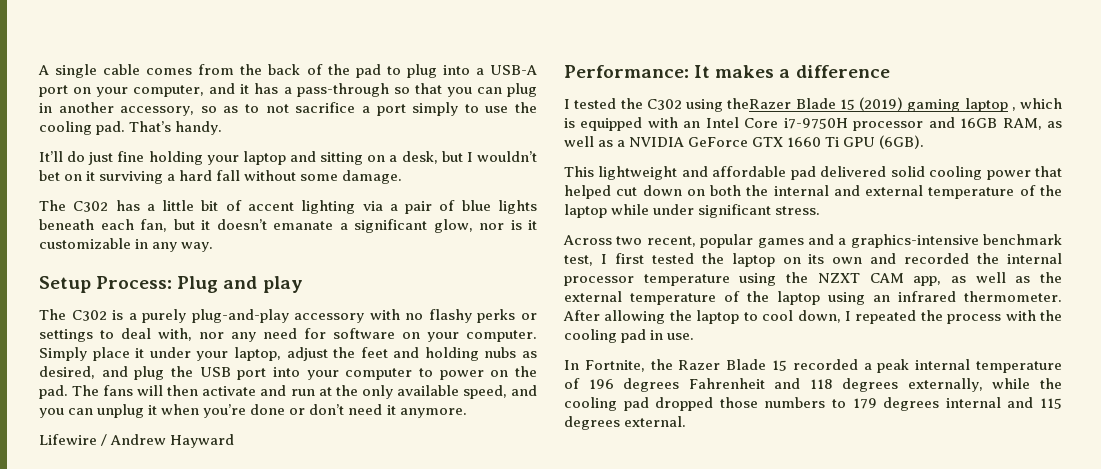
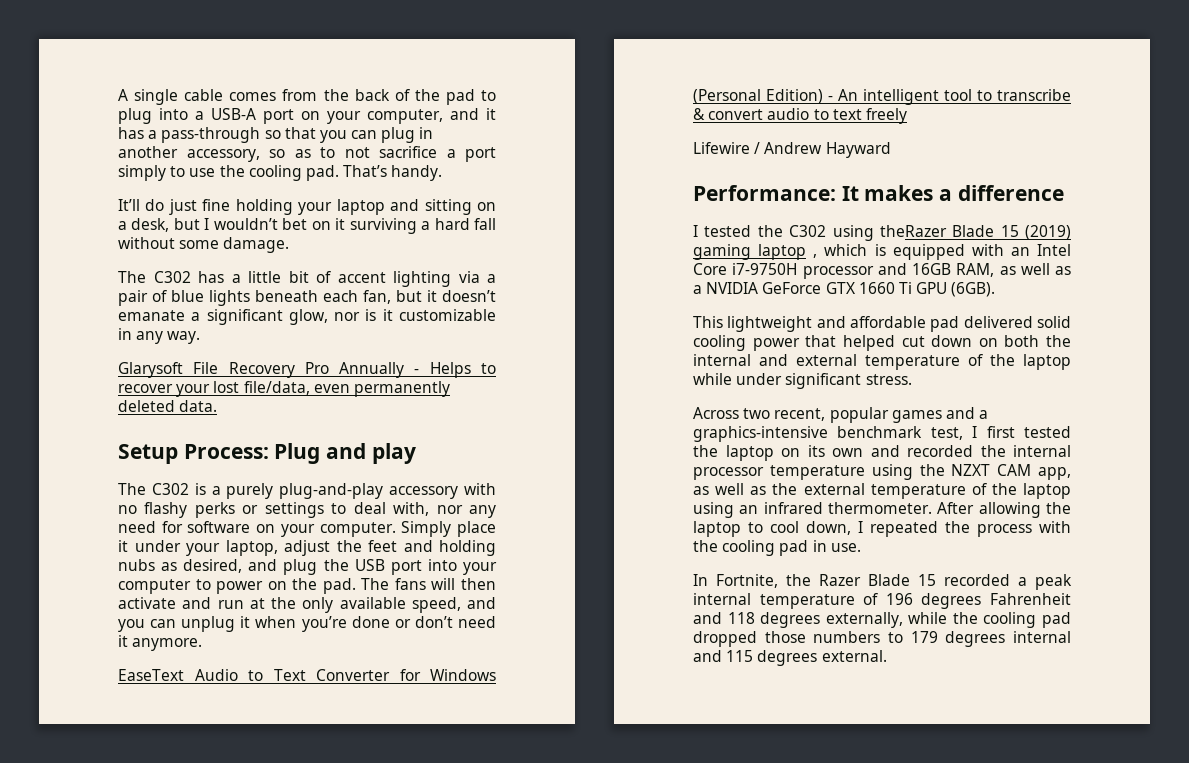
+ Glarysoft File Recovery Pro Annually - Helps to recover your lost file/data, even permanently deleted data.
+ EaseText Audio to Text Converter for Windows (Personal Edition) - An intelligent tool to transcribe & convert audio to text freely

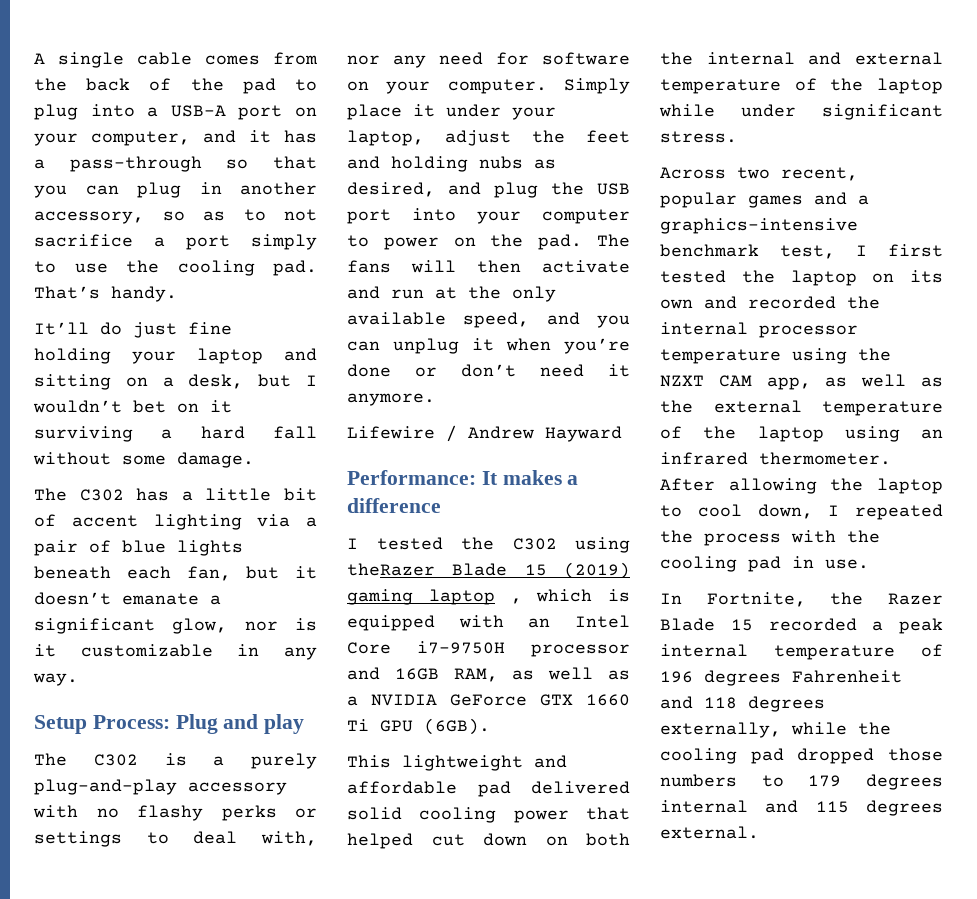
- Glarysoft File Recovery Pro Annually - Helps to recover your lost file/data, even permanently deleted data.
- EaseText Audio to Text Converter for Windows (Personal Edition) - An intelligent tool to transcribe & convert audio to text freely

